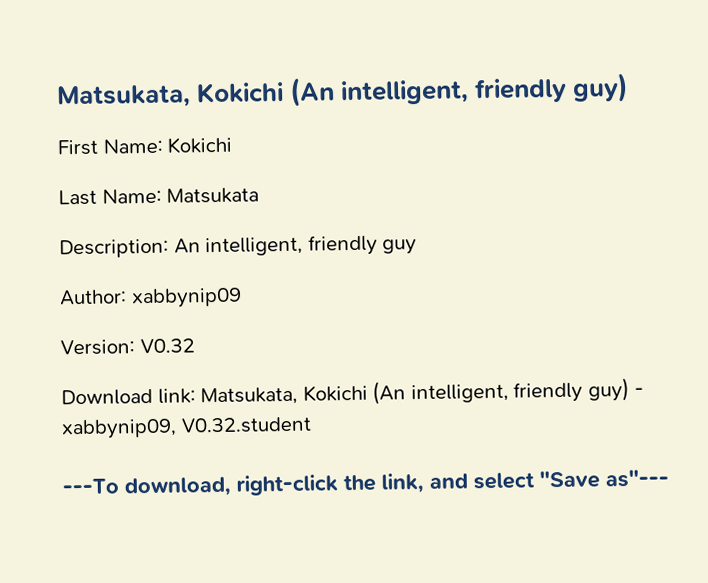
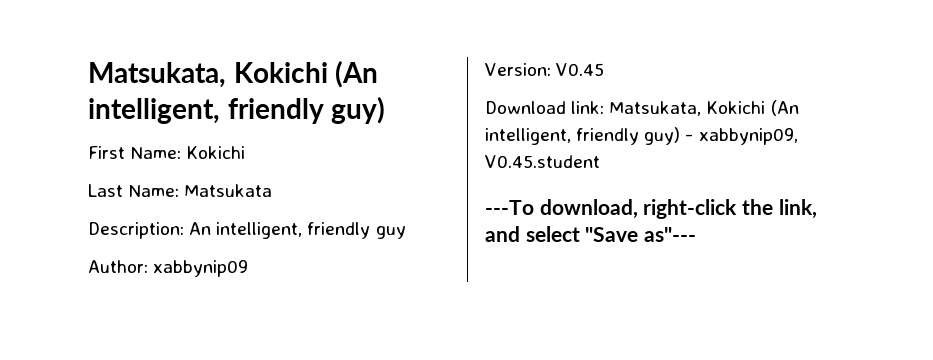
- Version: V0.32
+ Version: V0.45
- Download link: Matsukata, Kokichi (An intelligent, friendly guy) - xabbynip09, V0.32.student
+ Download link: Matsukata, Kokichi (An intelligent, friendly guy) - xabbynip09, V0.45.student

